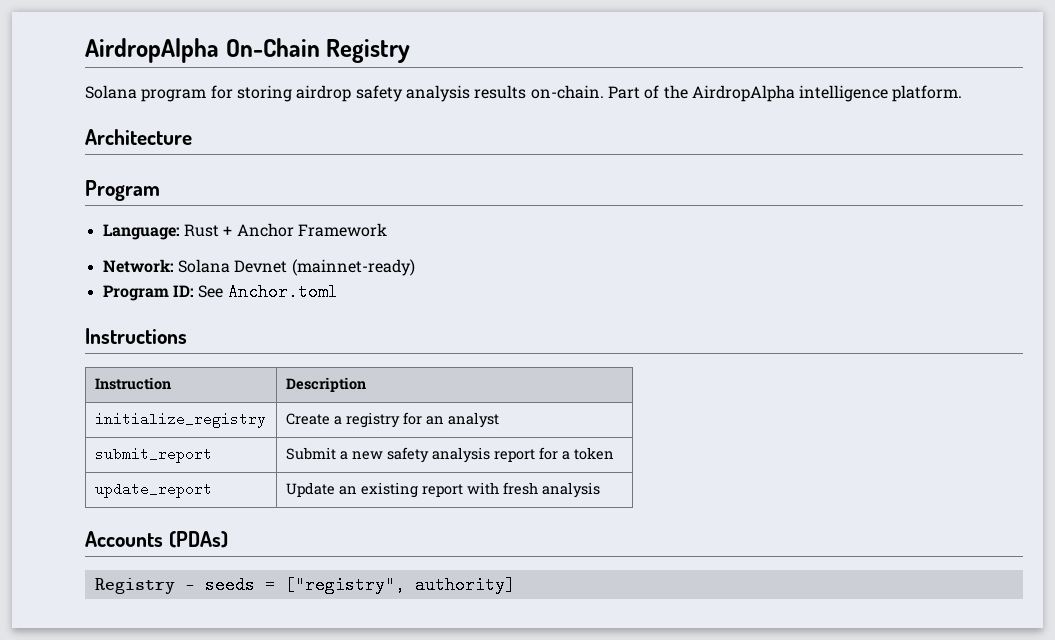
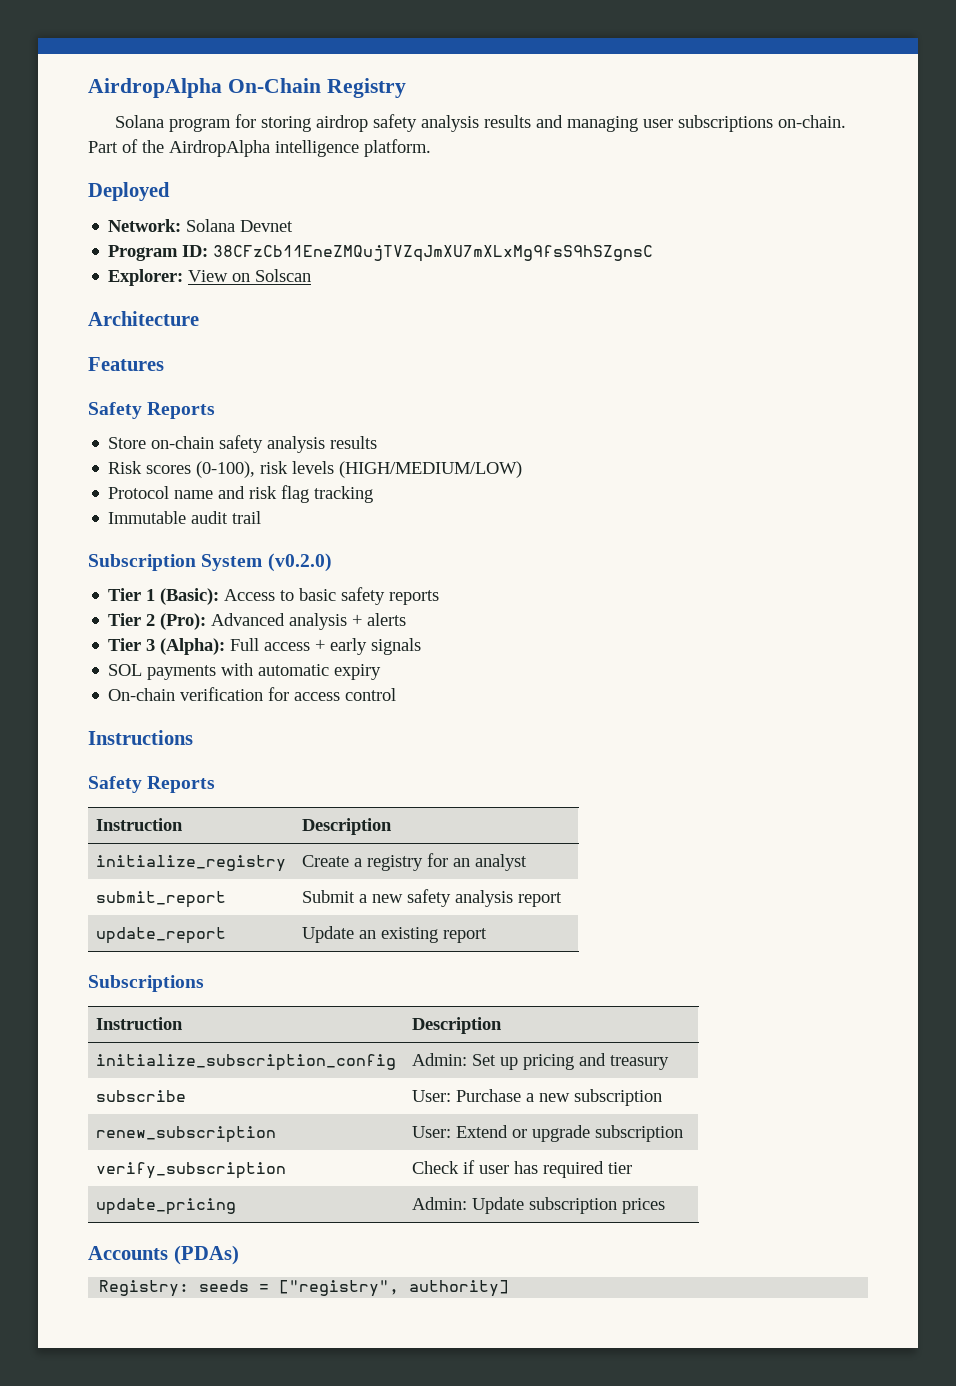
- Solana program for storing airdrop safety analysis results on-chain.
+ Solana program for storing airdrop safety analysis results and managing user subscriptions on-chain.
- Architecture
- Program
- Language: Rust + Anchor Framework
+ Deployed
- Network: Solana Devnet (mainnet-ready)
+ Network: Solana Devnet
- Program ID: See Anchor.toml
+ Program ID: 38CFzCb11EneZMQujTVZqJmXU7mXLxMg9fsS9hSZgnsC
+ Explorer: View on Solscan
+ Architecture
+ Features
+ Safety Reports
+ Store on-chain safety analysis results
+ Risk scores (0-100), risk levels (HIGH/MEDIUM/LOW)
+ Protocol name and risk flag tracking
+ Immutable audit trail
+ Subscription System (v0.2.0)
+ Tier 1 (Basic): Access to basic safety reports
+ Tier 2 (Pro): Advanced analysis + alerts
+ Tier 3 (Alpha): Full access + early signals
+ SOL payments with automatic expiry
+ On-chain verification for access control
  Instructions
+ Safety Reports
- submit_report | Submit a new safety analysis report for a token
+ submit_report | Submit a new safety analysis report
- update_report | Update an existing report with fresh analysis
+ update_report | Update an existing report
+ Subscriptions
+ Instruction | Description
+ initialize_subscription_config | Admin: Set up pricing and treasury
+ subscribe | User: Purchase a new subscription
+ renew_subscription | User: Extend or upgrade subscription
+ verify_subscription | Check if user has required tier
+ update_pricing | Admin: Update subscription prices
- Registry — seeds = ["registry", authority]
+ Registry: seeds = ["registry", authority]

